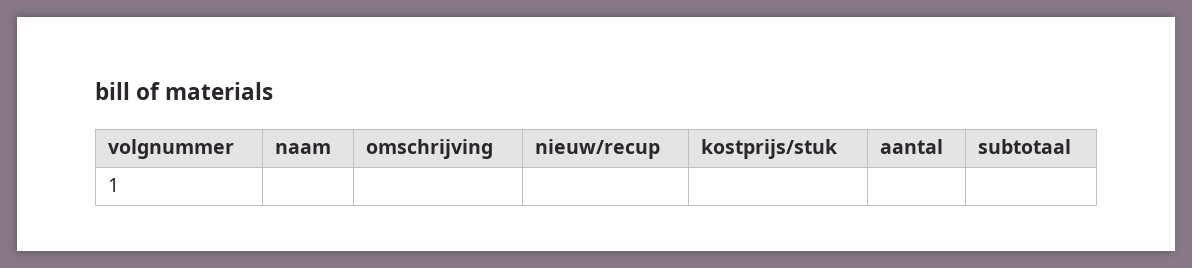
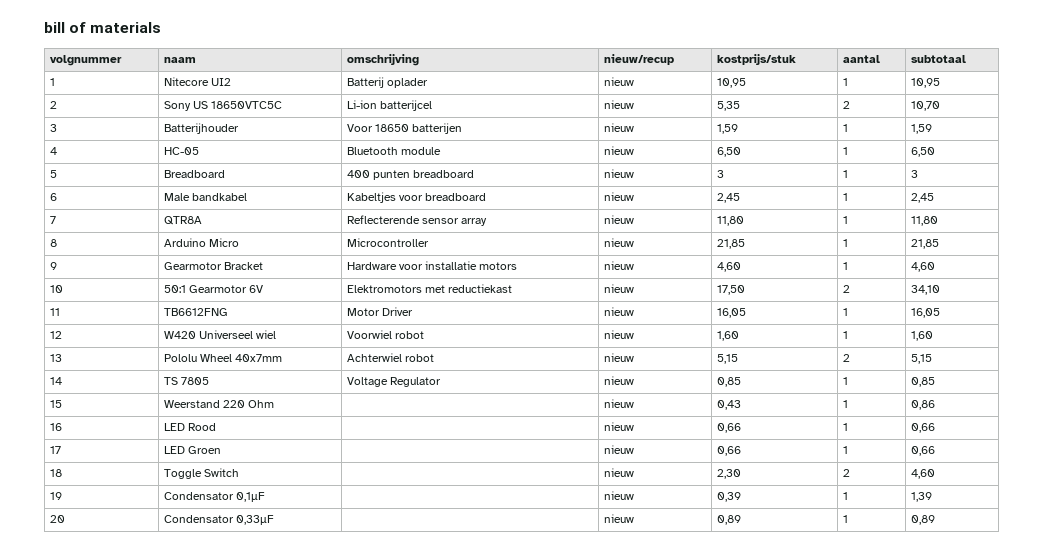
- 1 | | | | | |
+ 1 | Nitecore UI2 | Batterij oplader | nieuw | 10,95 | 1 | 10,95
+ 2 | Sony US 18650VTC5C | Li-ion batterijcel | nieuw | 5,35 | 2 | 10,70
+ 3 | Batterijhouder | Voor 18650 batterijen | nieuw | 1,59 | 1 | 1,59
+ 4 | HC-05 | Bluetooth module | nieuw | 6,50 | 1 | 6,50
+ 5 | Breadboard | 400 punten breadboard | nieuw | 3 | 1 | 3
+ 6 | Male bandkabel | Kabeltjes voor breadboard | nieuw | 2,45 | 1 | 2,45
+ 7 | QTR8A | Reflecterende sensor array | nieuw | 11,80 | 1 | 11,80
+ 8 | Arduino Micro | Microcontroller | nieuw | 21,85 | 1 | 21,85
+ 9 | Gearmotor Bracket | Hardware voor installatie motors | nieuw | 4,60 | 1 | 4,60
+ 10 | 50:1 Gearmotor 6V | Elektromotors met reductiekast | nieuw | 17,50 | 2 | 34,10
+ 11 | TB6612FNG | Motor Driver | nieuw | 16,05 | 1 | 16,05
+ 12 | W420 Universeel wiel | Voorwiel robot | nieuw | 1,60 | 1 | 1,60
+ 13 | Pololu Wheel 40x7mm | Achterwiel robot | nieuw | 5,15 | 2 | 5,15
+ 14 | TS 7805 | Voltage Regulator | nieuw | 0,85 | 1 | 0,85
+ 15 | Weerstand 220 Ohm | | nieuw | 0,43 | 1 | 0,86
+ 16 | LED Rood | | nieuw | 0,66 | 1 | 0,66
+ 17 | LED Groen | | nieuw | 0,66 | 1 | 0,66
+ 18 | Toggle Switch | | nieuw | 2,30 | 2 | 4,60
+ 19 | Condensator 0,1µF | | nieuw | 0,39 | 1 | 1,39
+ 20 | Condensator 0,33µF | | nieuw | 0,89 | 1 | 0,89

